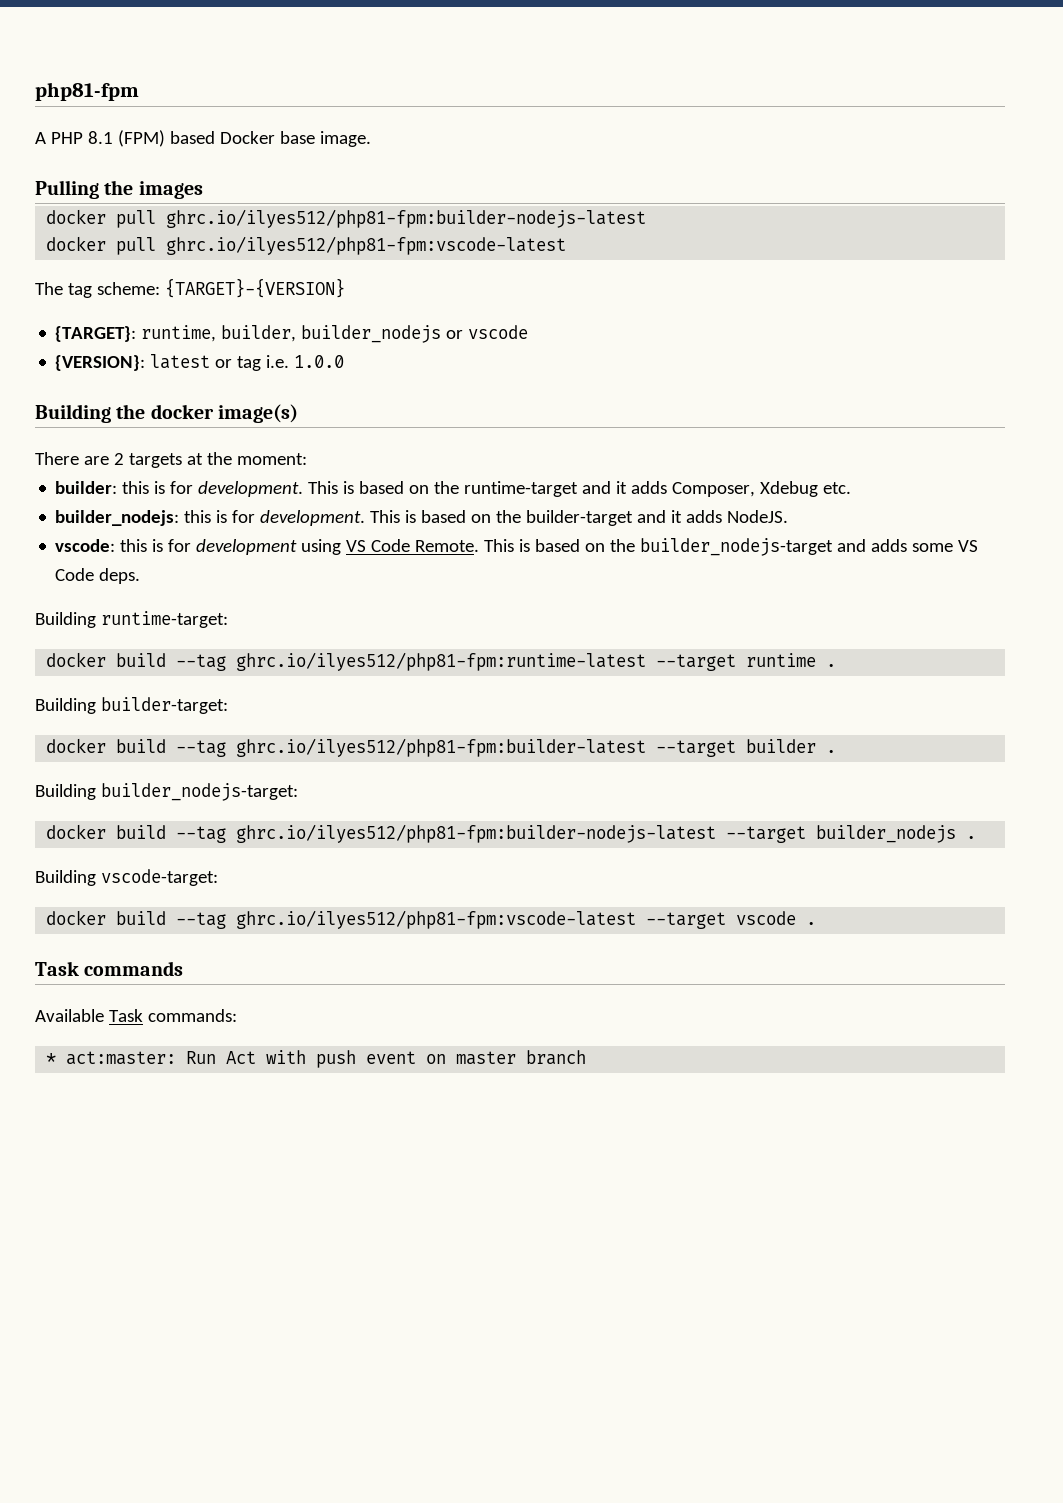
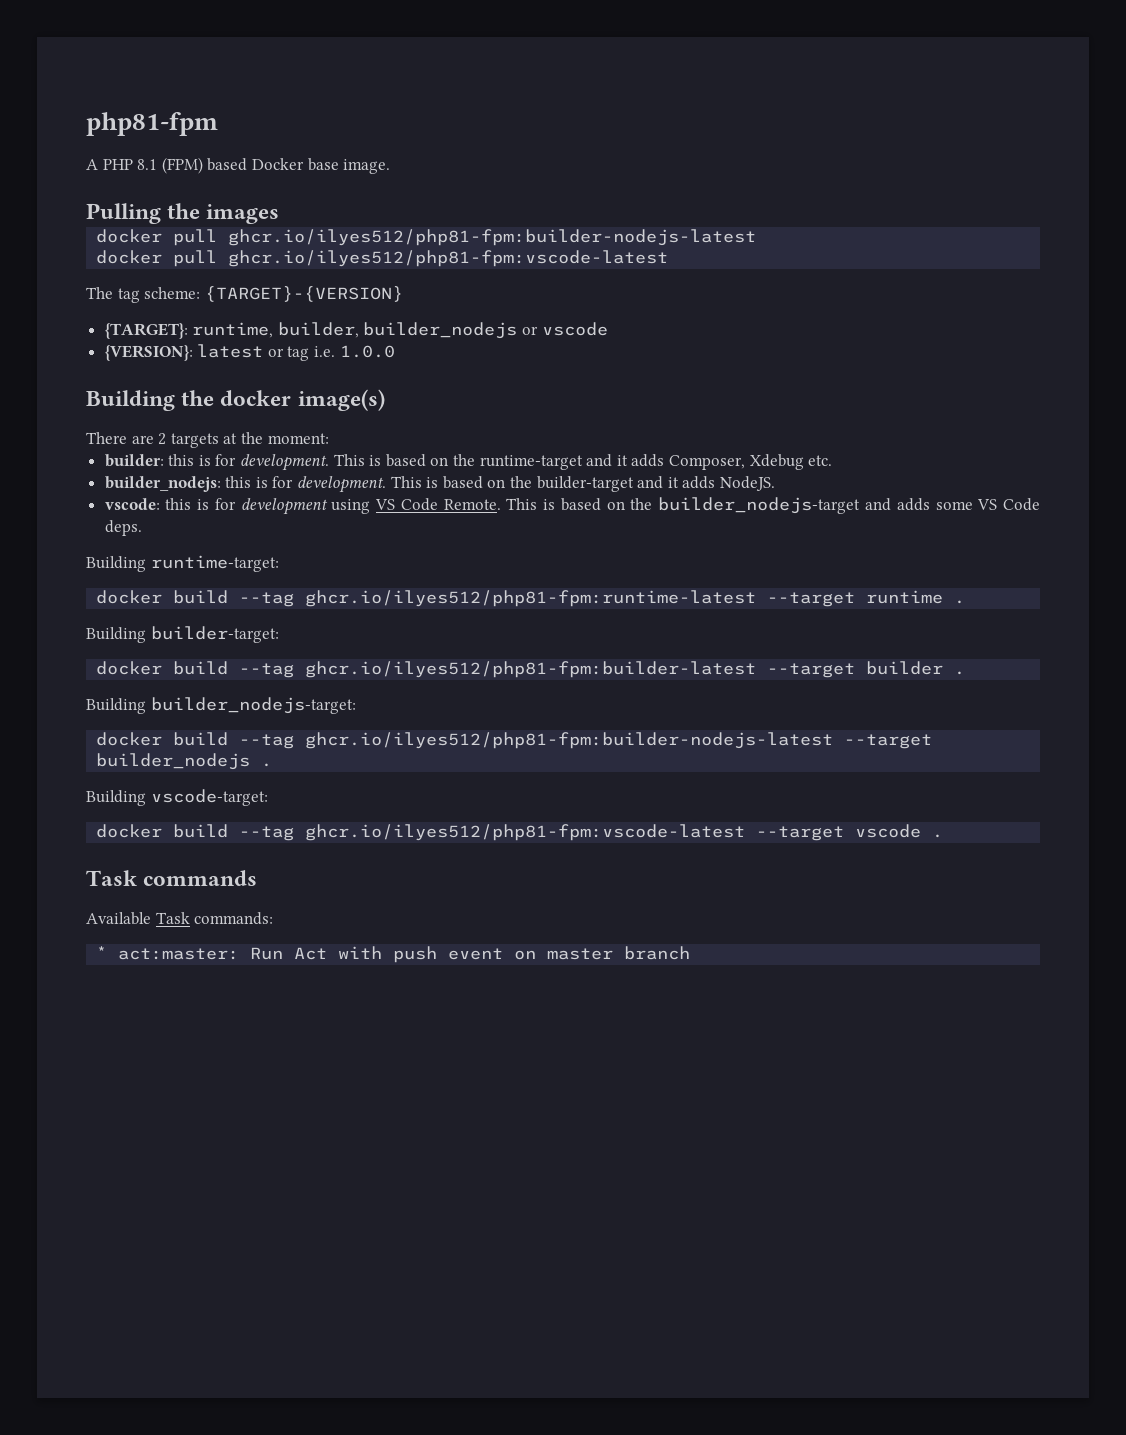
- docker pull ghrc.io/ilyes512/php81-fpm:builder-nodejs-latest
- docker pull ghrc.io/ilyes512/php81-fpm:vscode-latest
+ docker pull ghcr.io/ilyes512/php81-fpm:builder-nodejs-latest
+ docker pull ghcr.io/ilyes512/php81-fpm:vscode-latest
- docker build --tag ghrc.io/ilyes512/php81-fpm:runtime-latest --target runtime .
+ docker build --tag ghcr.io/ilyes512/php81-fpm:runtime-latest --target runtime .
- docker build --tag ghrc.io/ilyes512/php81-fpm:builder-latest --target builder .
+ docker build --tag ghcr.io/ilyes512/php81-fpm:builder-latest --target builder .
- docker build --tag ghrc.io/ilyes512/php81-fpm:builder-nodejs-latest --target builder_nodejs .
+ docker build --tag ghcr.io/ilyes512/php81-fpm:builder-nodejs-latest --target builder_nodejs .
- docker build --tag ghrc.io/ilyes512/php81-fpm:vscode-latest --target vscode .
+ docker build --tag ghcr.io/ilyes512/php81-fpm:vscode-latest --target vscode .

